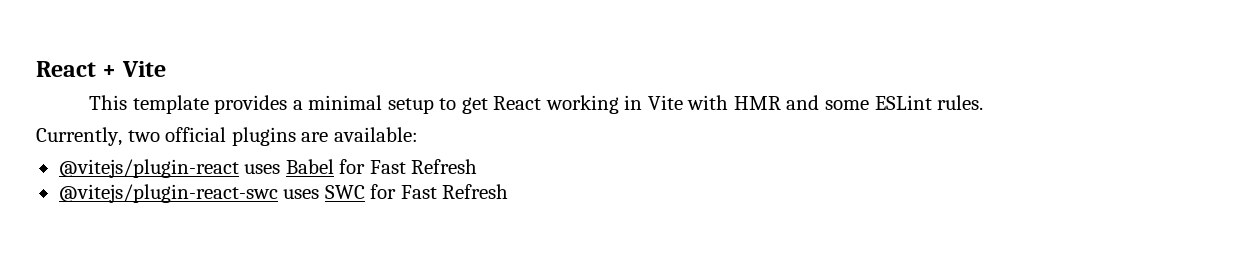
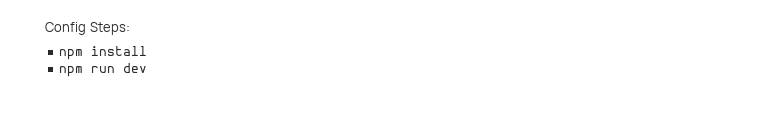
- React + Vite
- This template provides a minimal setup to get React working in Vite with HMR and some ESLint rules.
- Currently, two official plugins are available:
- @vitejs/plugin-react uses Babel for Fast Refresh
- @vitejs/plugin-react-swc uses SWC for Fast Refresh
+ Config Steps:
+ npm install
+ npm run dev

